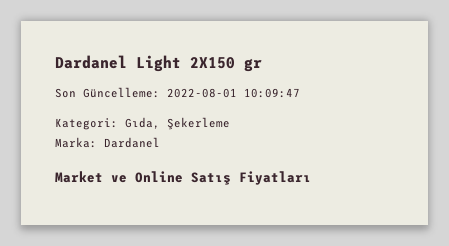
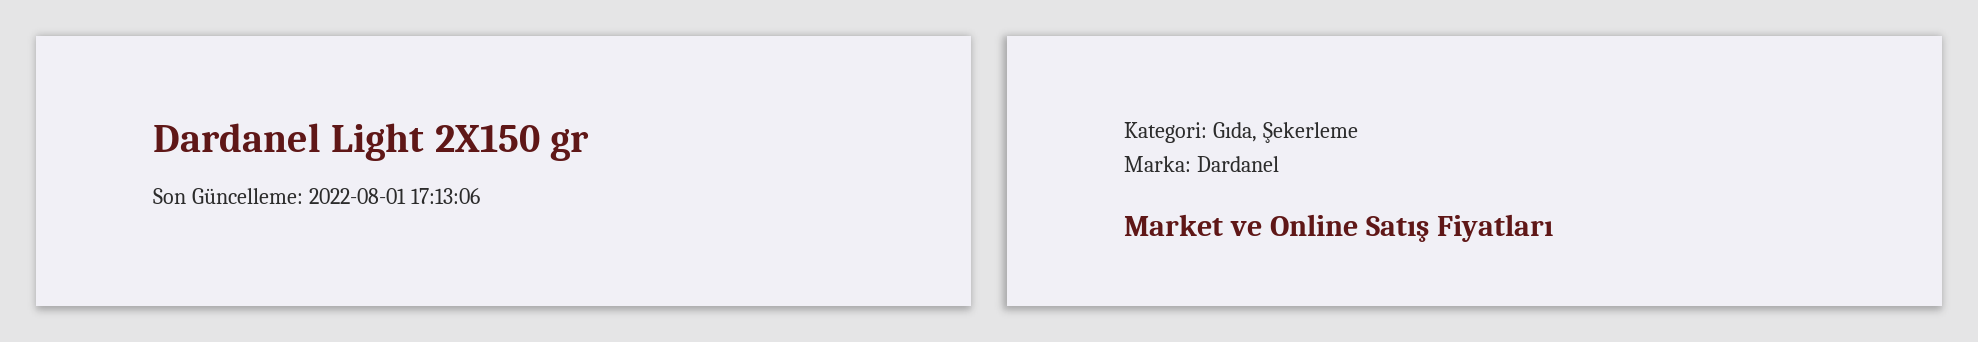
- Son Güncelleme: 2022-08-01 10:09:47
+ Son Güncelleme: 2022-08-01 17:13:06

